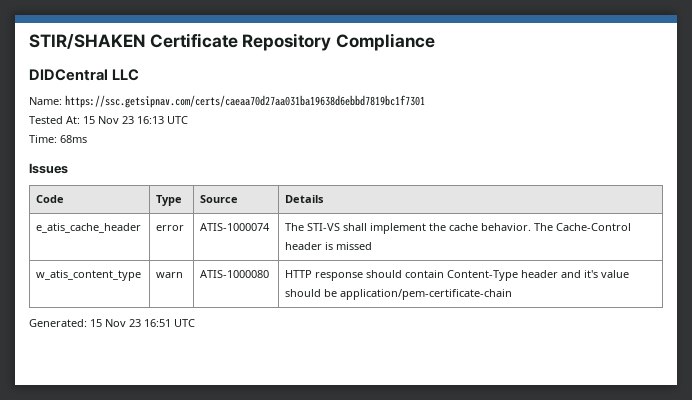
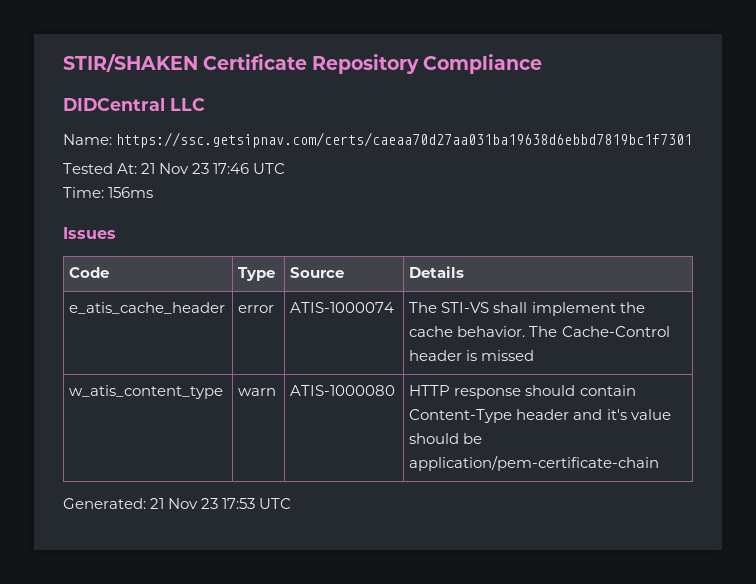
- Tested At: 15 Nov 23 16:13 UTC
+ Tested At: 21 Nov 23 17:46 UTC
- Time: 68ms
+ Time: 156ms
- Generated: 15 Nov 23 16:51 UTC
+ Generated: 21 Nov 23 17:53 UTC

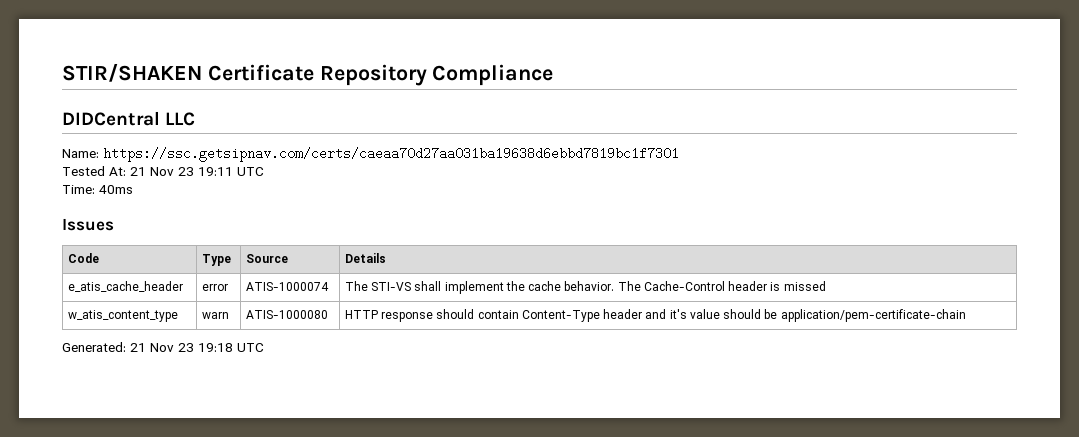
- Tested At: 21 Nov 23 17:46 UTC
+ Tested At: 21 Nov 23 19:11 UTC
- Time: 156ms
+ Time: 40ms
- Generated: 21 Nov 23 17:53 UTC
+ Generated: 21 Nov 23 19:18 UTC

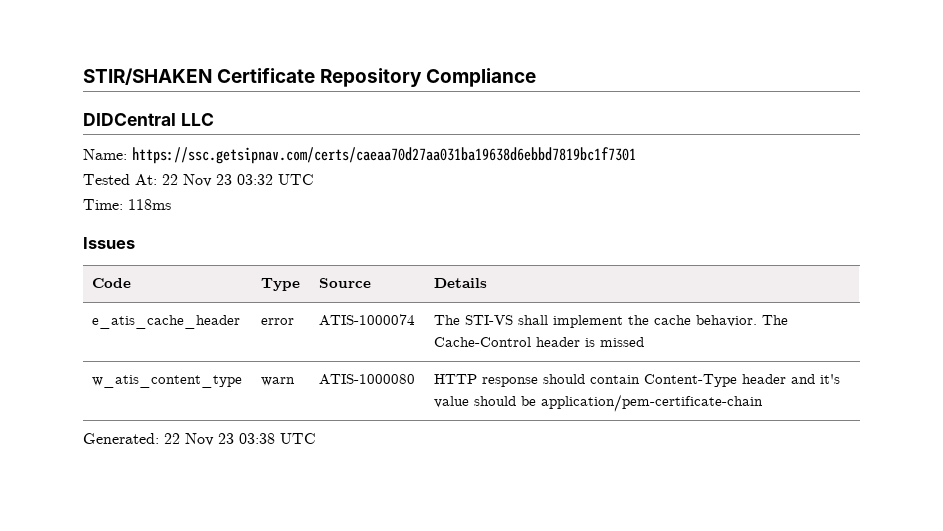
- Tested At: 21 Nov 23 19:11 UTC
+ Tested At: 22 Nov 23 03:32 UTC
- Time: 40ms
+ Time: 118ms
- Generated: 21 Nov 23 19:18 UTC
+ Generated: 22 Nov 23 03:38 UTC

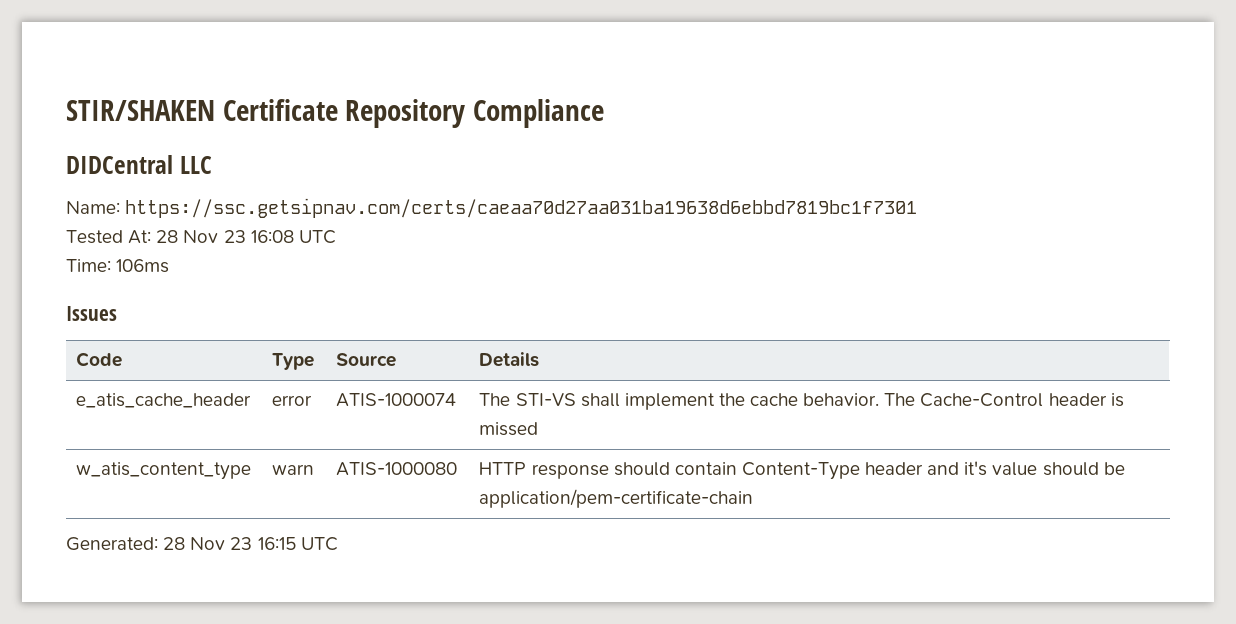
- Tested At: 22 Nov 23 03:32 UTC
+ Tested At: 28 Nov 23 16:08 UTC
- Time: 118ms
+ Time: 106ms
- Generated: 22 Nov 23 03:38 UTC
+ Generated: 28 Nov 23 16:15 UTC

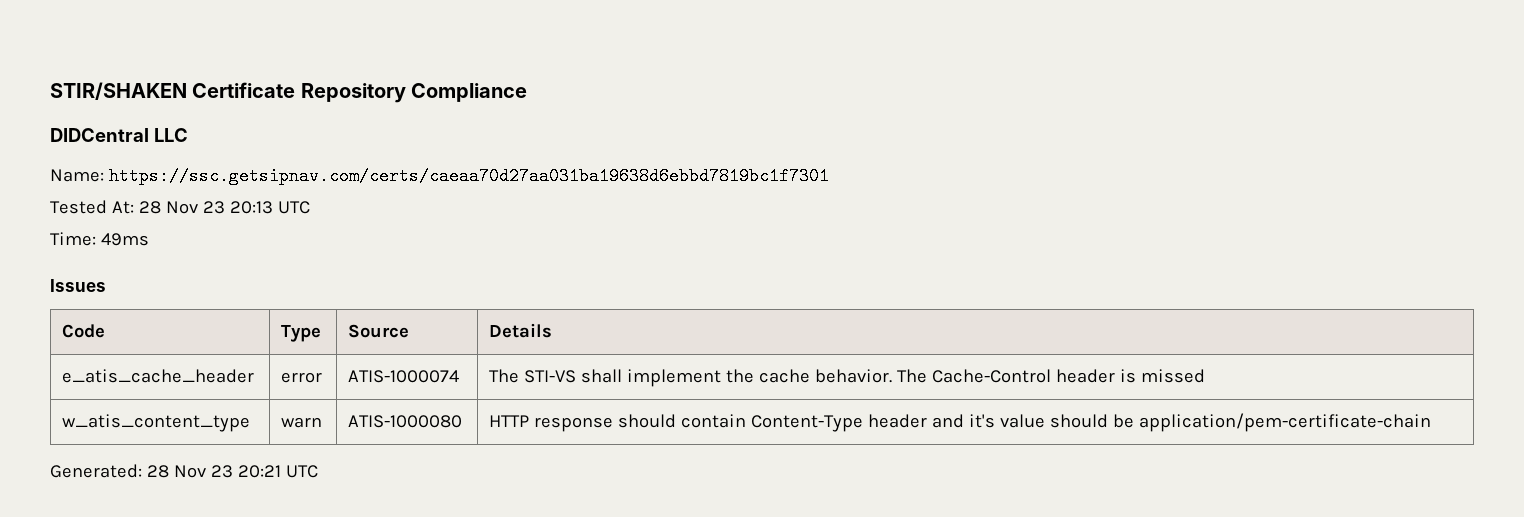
- Tested At: 28 Nov 23 16:08 UTC
+ Tested At: 28 Nov 23 20:13 UTC
- Time: 106ms
+ Time: 49ms
- Generated: 28 Nov 23 16:15 UTC
+ Generated: 28 Nov 23 20:21 UTC

